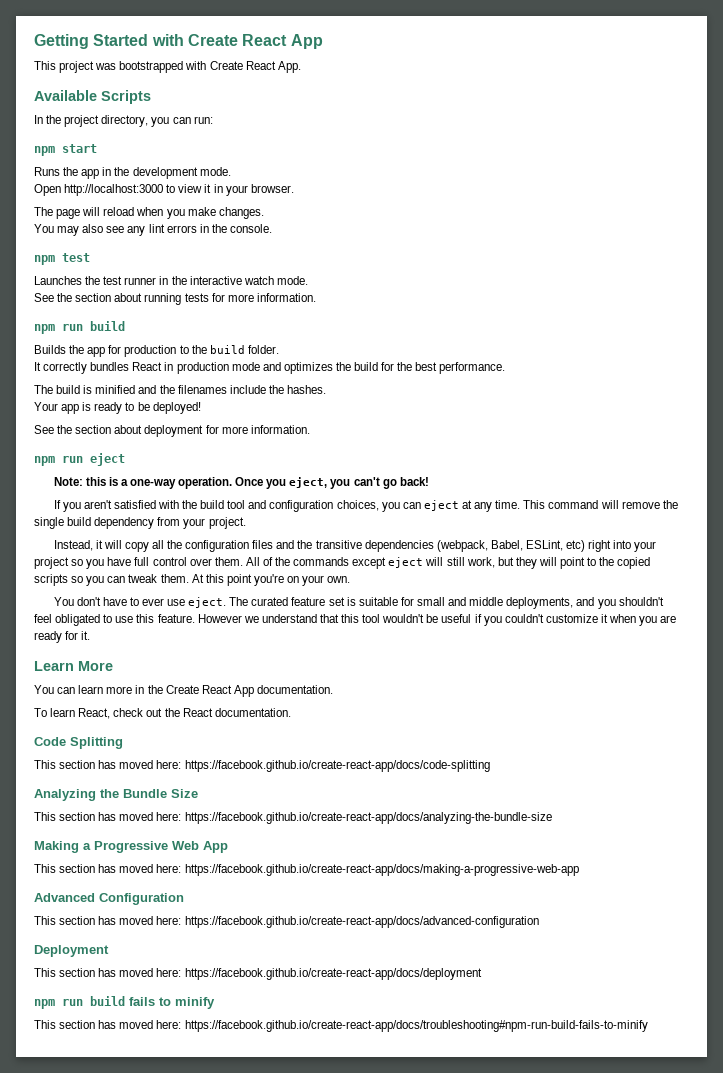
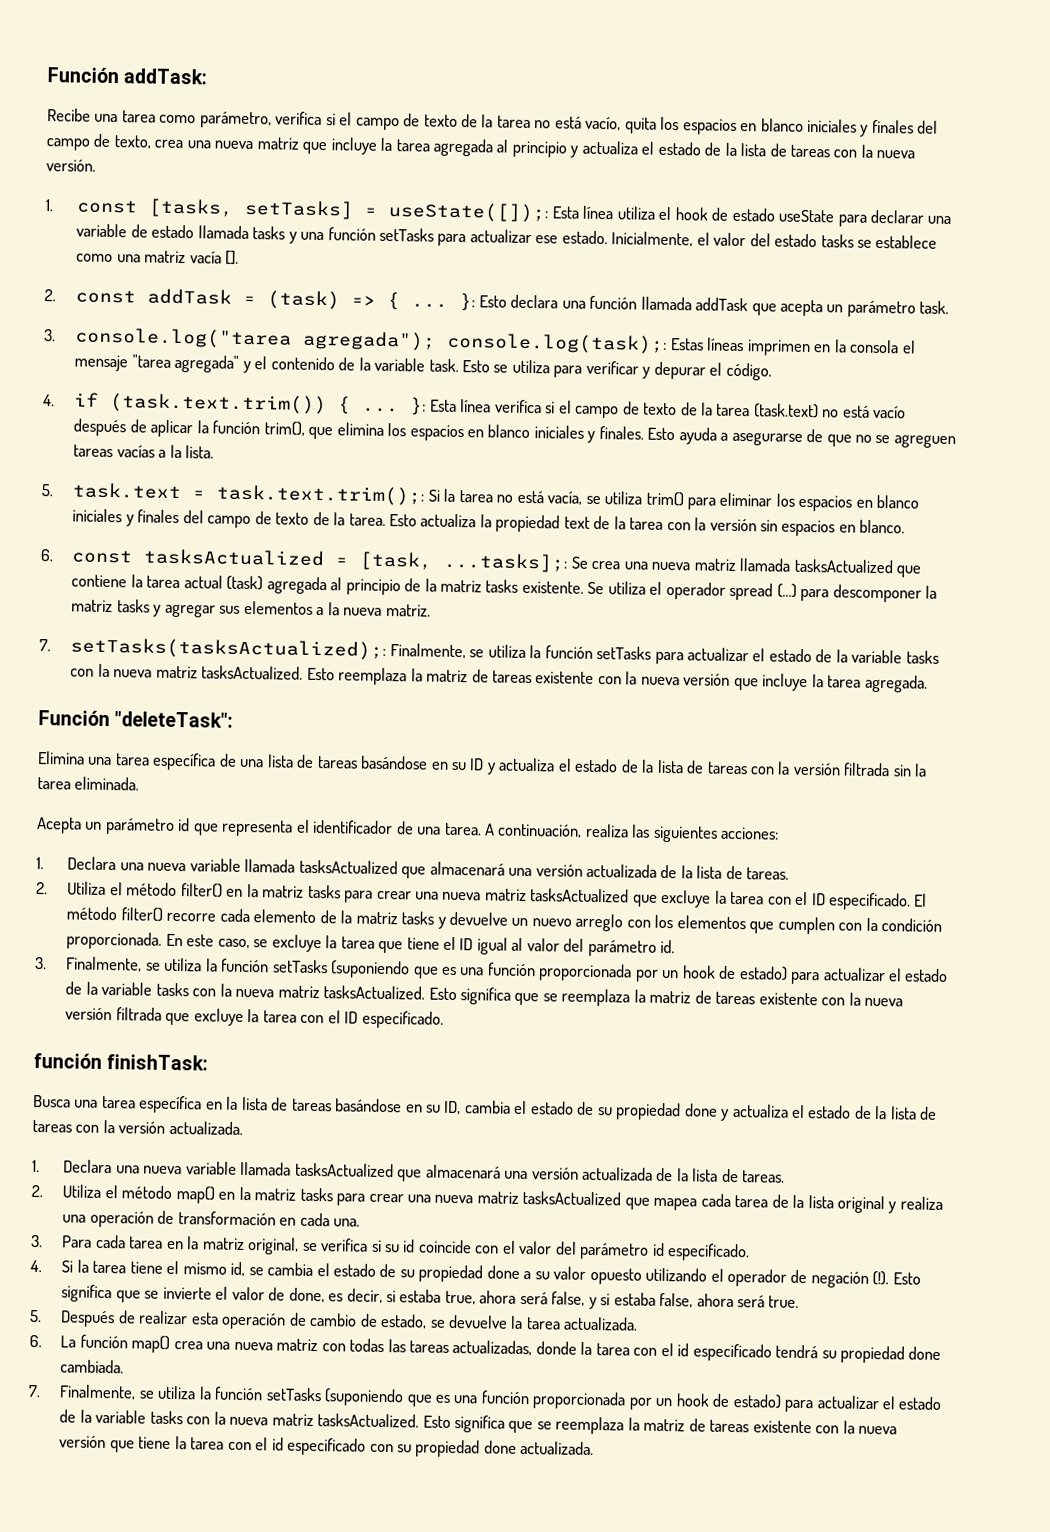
- Getting Started with Create React App
- This project was bootstrapped with Create React App.
- Available Scripts
- In the project directory, you can run:
- npm start
- Runs the app in the development mode.
- Open http://localhost:3000 to view it in your browser.
- The page will reload when you make changes.
- You may also see any lint errors in the console.
- npm test
- Launches the test runner in the interactive watch mode.
- See the section about running tests for more information.
- npm run build
- Builds the app for production to the build folder.
- It correctly bundles React in production mode and optimizes the build for the best performance.
- The build is minified and the filenames include the hashes.
- Your app is ready to be deployed!
- See the section about deployment for more information.
- npm run eject
- Note: this is a one-way operation. Once you eject, you can't go back!
- If you aren't satisfied with the build tool and configuration choices, you can eject at any time. This command will remove the single build dependency from your project.
- Instead, it will copy all the configuration files and the transitive dependencies (webpack, Babel, ESLint, etc) right into your project so you have full control over them. All of the commands except eject will still work, but they will point to the copied scripts so you can tweak them. At this point you're on your own.
- You don't have to ever use eject. The curated feature set is suitable for small and middle deployments, and you shouldn't feel obligated to use this feature. However we understand that this tool wouldn't be useful if you couldn't customize it when you are ready for it.
- Learn More
- You can learn more in the Create React App documentation.
- To learn React, check out the React documentation.
- Code Splitting
- This section has moved here: https://facebook.github.io/create-react-app/docs/code-splitting
- Analyzing the Bundle Size
- This section has moved here: https://facebook.github.io/create-react-app/docs/analyzing-the-bundle-size
- Making a Progressive Web App
- This section has moved here: https://facebook.github.io/create-react-app/docs/making-a-progressive-web-app
- Advanced Configuration
- This section has moved here: https://facebook.github.io/create-react-app/docs/advanced-configuration
- Deployment
- This section has moved here: https://facebook.github.io/create-react-app/docs/deployment
- npm run build fails to minify
- This section has moved here: https://facebook.github.io/create-react-app/docs/troubleshooting#npm-run-build-fails-to-minify
+ Función addTask:
+ Recibe una tarea como parámetro, verifica si el campo de texto de la tarea no está vacío, quita los espacios en blanco iniciales y finales del campo de texto, crea una nueva matriz que incluye la tarea agregada al principio y actualiza el estado de la lista de tareas con la nueva versión.
+ 1. const [tasks, setTasks] = useState([]);: Esta línea utiliza el hook de estado useState para declarar una variable de estado llamada tasks y una función setTasks para actualizar ese estado. Inicialmente, el valor del estado tasks se establece como una matriz vacía [].
+ 2. const addTask = (task) => { ... }: Esto declara una función llamada addTask que acepta un parámetro task.
+ 3. console.log("tarea agregada"); console.log(task);: Estas líneas imprimen en la consola el mensaje "tarea agregada" y el contenido de la variable task. Esto se utiliza para verificar y depurar el código.
+ 4. if (task.text.trim()) { ... }: Esta línea verifica si el campo de texto de la tarea (task.text) no está vacío después de aplicar la función trim(), que elimina los espacios en blanco iniciales y finales. Esto ayuda a asegurarse de que no se agreguen tareas vacías a la lista.
+ 5. task.text = task.text.trim();: Si la tarea no está vacía, se utiliza trim() para eliminar los espacios en blanco iniciales y finales del campo de texto de la tarea. Esto actualiza la propiedad text de la tarea con la versión sin espacios en blanco.
+ 6. const tasksActualized = [task, ...tasks];: Se crea una nueva matriz llamada tasksActualized que contiene la tarea actual (task) agregada al principio de la matriz tasks existente. Se utiliza el operador spread (...) para descomponer la matriz tasks y agregar sus elementos a la nueva matriz.
+ 7. setTasks(tasksActualized);: Finalmente, se utiliza la función setTasks para actualizar el estado de la variable tasks con la nueva matriz tasksActualized. Esto reemplaza la matriz de tareas existente con la nueva versión que incluye la tarea agregada.
+ Función "deleteTask":
+ Elimina una tarea específica de una lista de tareas basándose en su ID y actualiza el estado de la lista de tareas con la versión filtrada sin la tarea eliminada.
+ Acepta un parámetro id que representa el identificador de una tarea. A continuación, realiza las siguientes acciones:
+ 1. Declara una nueva variable llamada tasksActualized que almacenará una versión actualizada de la lista de tareas.
+ 2. Utiliza el método filter() en la matriz tasks para crear una nueva matriz tasksActualized que excluye la tarea con el ID especificado. El método filter() recorre cada elemento de la matriz tasks y devuelve un nuevo arreglo con los elementos que cumplen con la condición proporcionada. En este caso, se excluye la tarea que tiene el ID igual al valor del parámetro id.
+ 3. Finalmente, se utiliza la función setTasks (suponiendo que es una función proporcionada por un hook de estado) para actualizar el estado de la variable tasks con la nueva matriz tasksActualized. Esto significa que se reemplaza la matriz de tareas existente con la nueva versión filtrada que excluye la tarea con el ID especificado.
+ función finishTask:
+ Busca una tarea específica en la lista de tareas basándose en su ID, cambia el estado de su propiedad done y actualiza el estado de la lista de tareas con la versión actualizada.
+ 1. Declara una nueva variable llamada tasksActualized que almacenará una versión actualizada de la lista de tareas.
+ 2. Utiliza el método map() en la matriz tasks para crear una nueva matriz tasksActualized que mapea cada tarea de la lista original y realiza una operación de transformación en cada una.
+ 3. Para cada tarea en la matriz original, se verifica si su id coincide con el valor del parámetro id especificado.
+ 4. Si la tarea tiene el mismo id, se cambia el estado de su propiedad done a su valor opuesto utilizando el operador de negación (!). Esto significa que se invierte el valor de done, es decir, si estaba true, ahora será false, y si estaba false, ahora será true.
+ 5. Después de realizar esta operación de cambio de estado, se devuelve la tarea actualizada.
+ 6. La función map() crea una nueva matriz con todas las tareas actualizadas, donde la tarea con el id especificado tendrá su propiedad done cambiada.
+ 7. Finalmente, se utiliza la función setTasks (suponiendo que es una función proporcionada por un hook de estado) para actualizar el estado de la variable tasks con la nueva matriz tasksActualized. Esto significa que se reemplaza la matriz de tareas existente con la nueva versión que tiene la tarea con el id especificado con su propiedad done actualizada.

